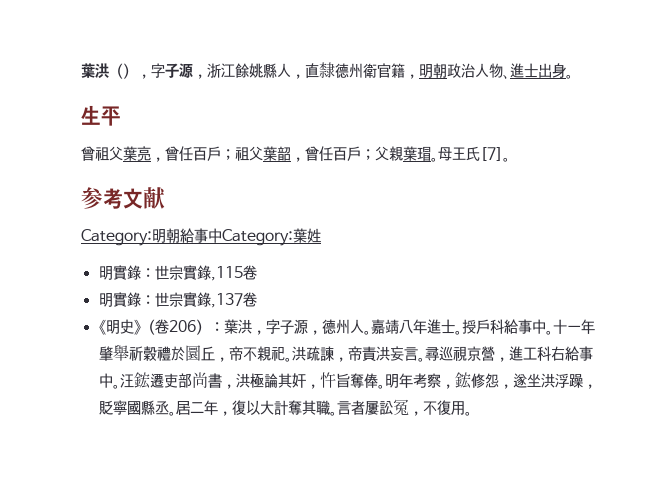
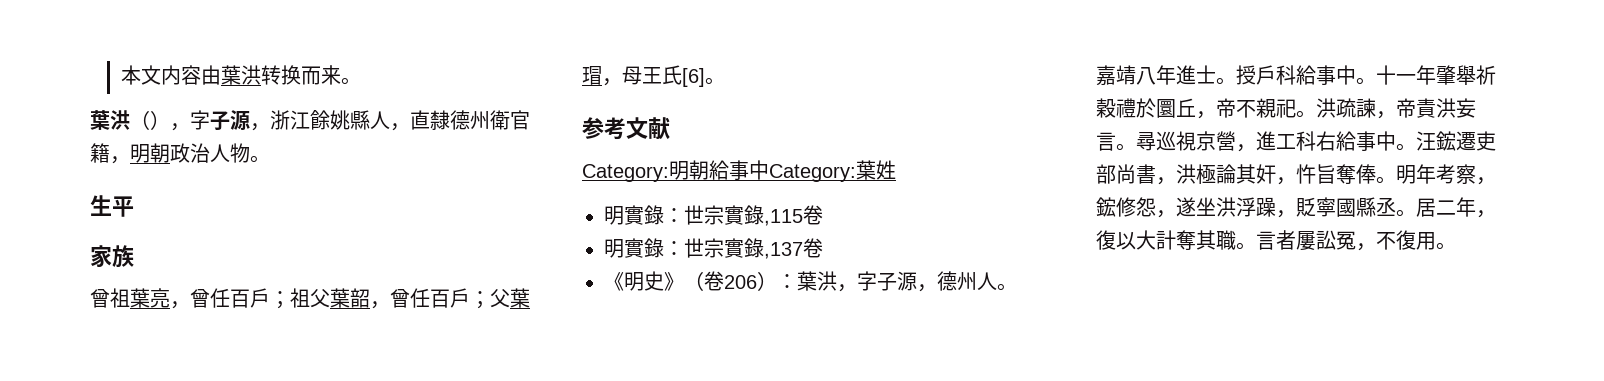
+ 本文内容由葉洪转换而来。
- 葉洪（），字子源，浙江餘姚縣人，直隸德州衛官籍，明朝政治人物、進士出身。
+ 葉洪（），字子源，浙江餘姚縣人，直隸德州衛官籍，明朝政治人物。
+ 家族
- 曾祖父葉亮，曾任百戶；祖父葉韶，曾任百戶；父親葉瑁。母王氏[7]。
+ 曾祖葉亮，曾任百戶；祖父葉韶，曾任百戶；父葉瑁，母王氏[6]。

